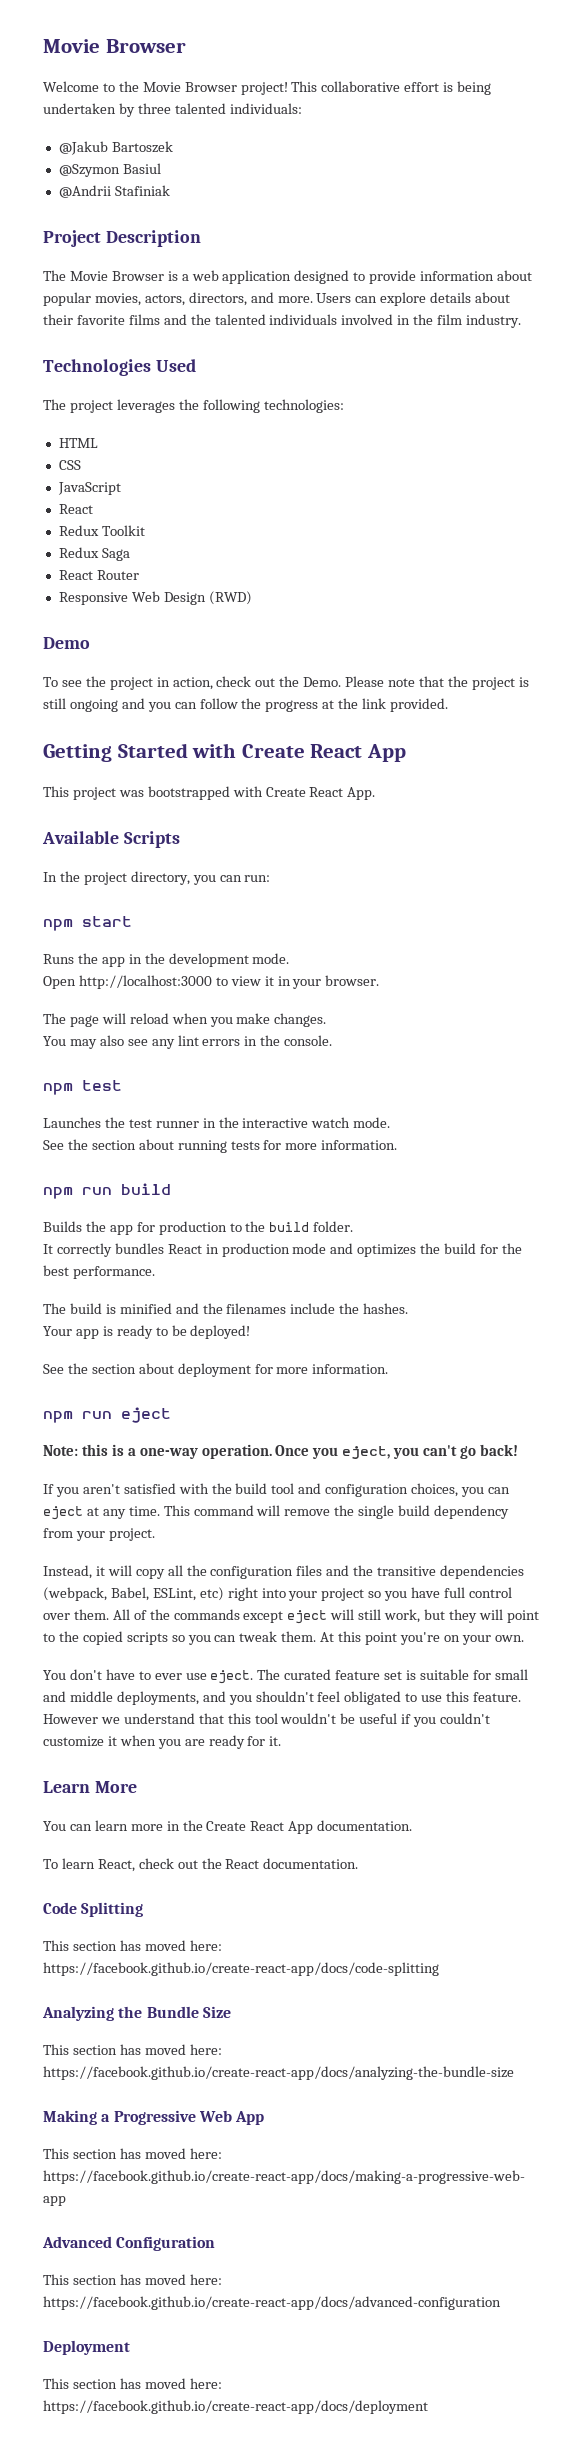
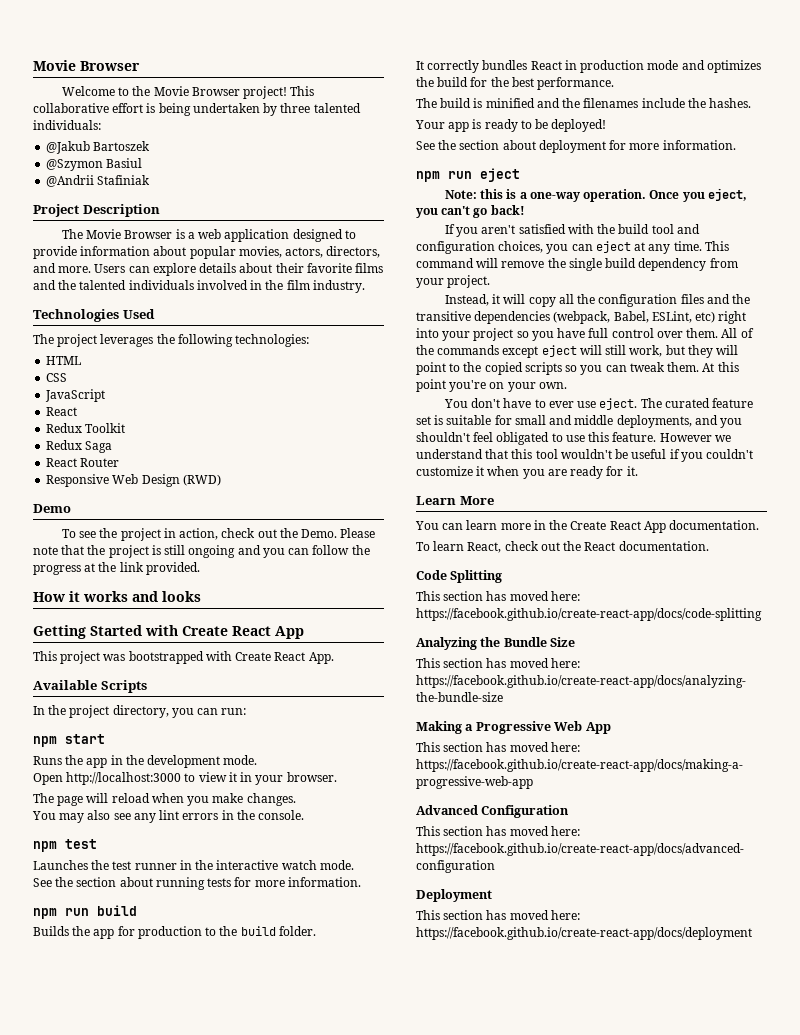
+ How it works and looks

